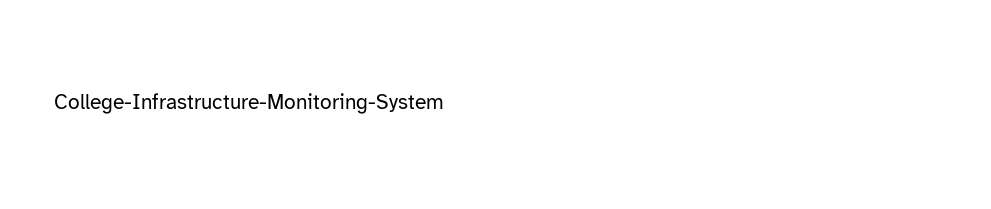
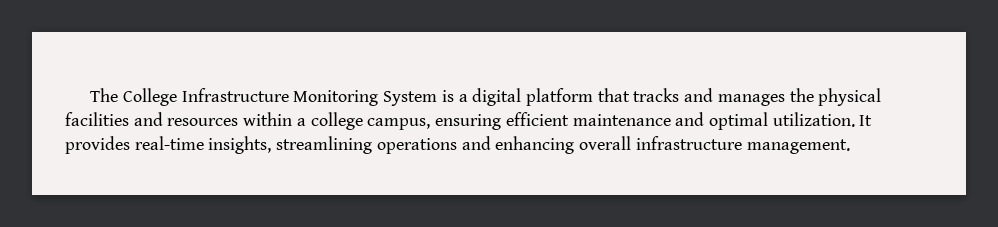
- College-Infrastructure-Monitoring-System
+ The College Infrastructure Monitoring System is a digital platform that tracks and manages the physical facilities and resources within a college campus, ensuring efficient maintenance and optimal utilization. It provides real-time insights, streamlining operations and enhancing overall infrastructure management.

